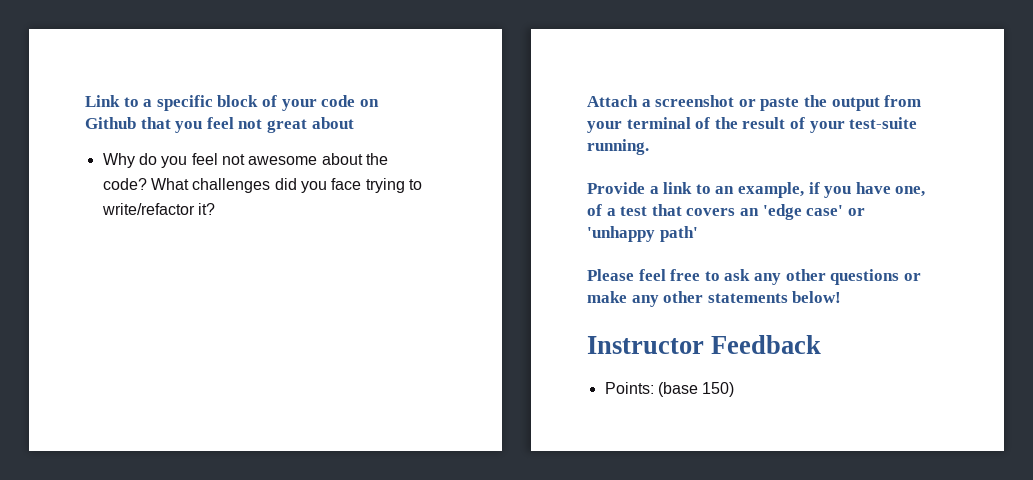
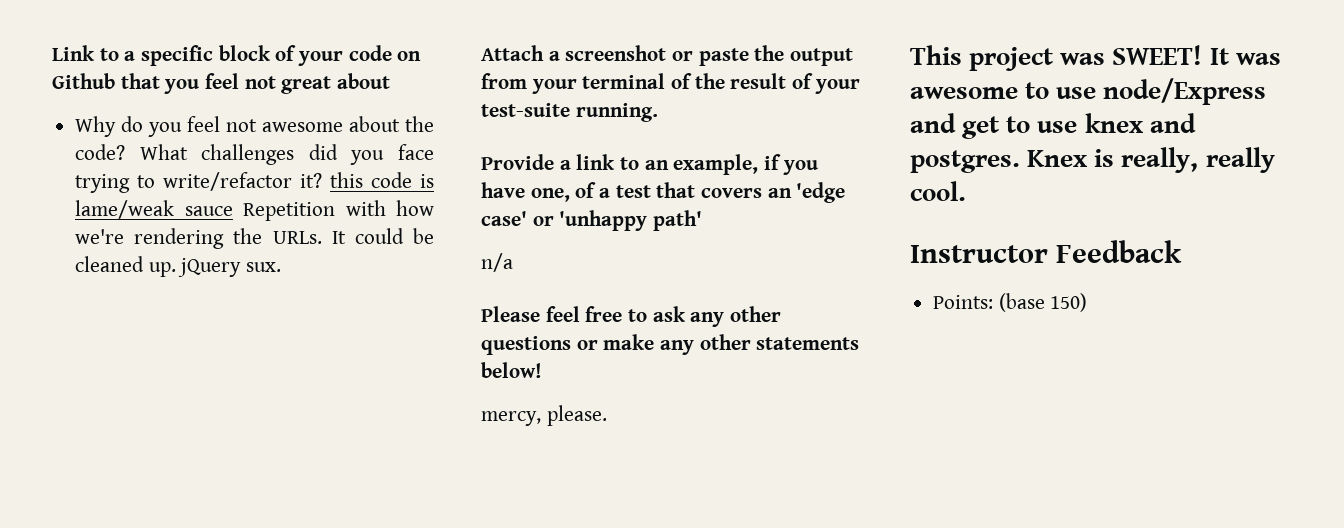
- What challenges did you face trying to write/refactor it?
+ What challenges did you face trying to write/refactor it? this code is lame/weak sauce Repetition with how we're rendering the URLs. It could be cleaned up. jQuery sux.
+ n/a
+ mercy, please.
+ This project was SWEET! It was awesome to use node/Express and get to use knex and postgres. Knex is really, really cool.

